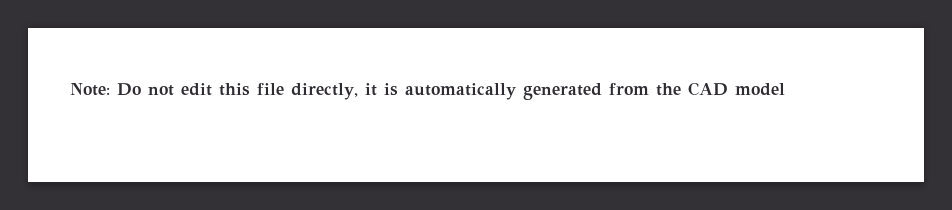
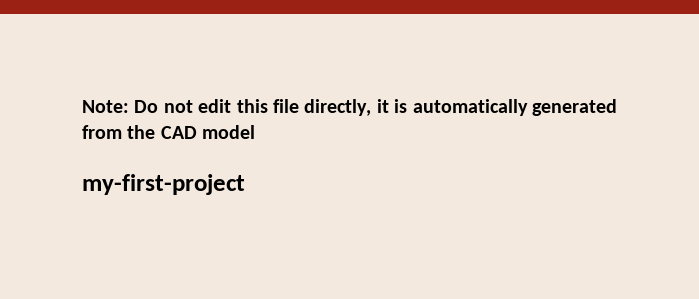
+ my-first-project

